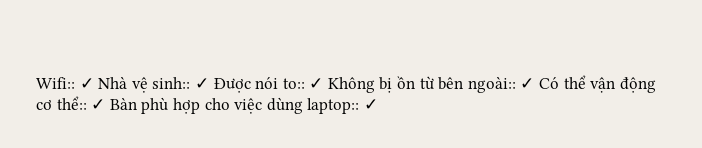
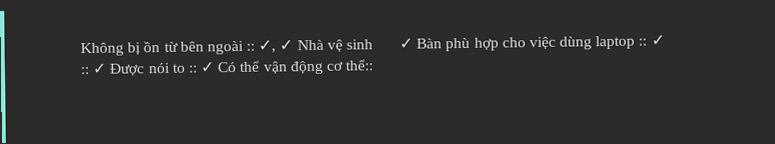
- Wifi:: ✓ Nhà vệ sinh:: ✓ Được nói to:: ✓ Không bị ồn từ bên ngoài:: ✓ Có thể vận động cơ thể:: ✓ Bàn phù hợp cho việc dùng laptop:: ✓
+ Không bị ồn từ bên ngoài :: ✓, ✓ Nhà vệ sinh :: ✓ Được nói to :: ✓ Có thể vận động cơ thể:: ✓ Bàn phù hợp cho việc dùng laptop :: ✓

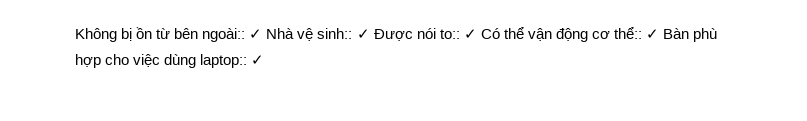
- Không bị ồn từ bên ngoài :: ✓, ✓ Nhà vệ sinh :: ✓ Được nói to :: ✓ Có thể vận động cơ thể:: ✓ Bàn phù hợp cho việc dùng laptop :: ✓
+ Không bị ồn từ bên ngoài:: ✓ Nhà vệ sinh:: ✓ Được nói to:: ✓ Có thể vận động cơ thể:: ✓ Bàn phù hợp cho việc dùng laptop:: ✓

